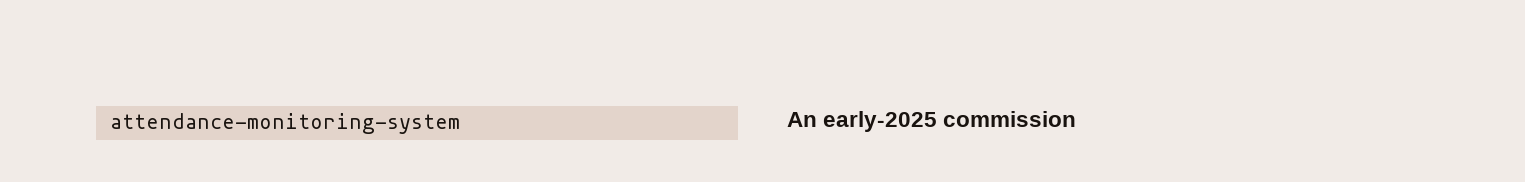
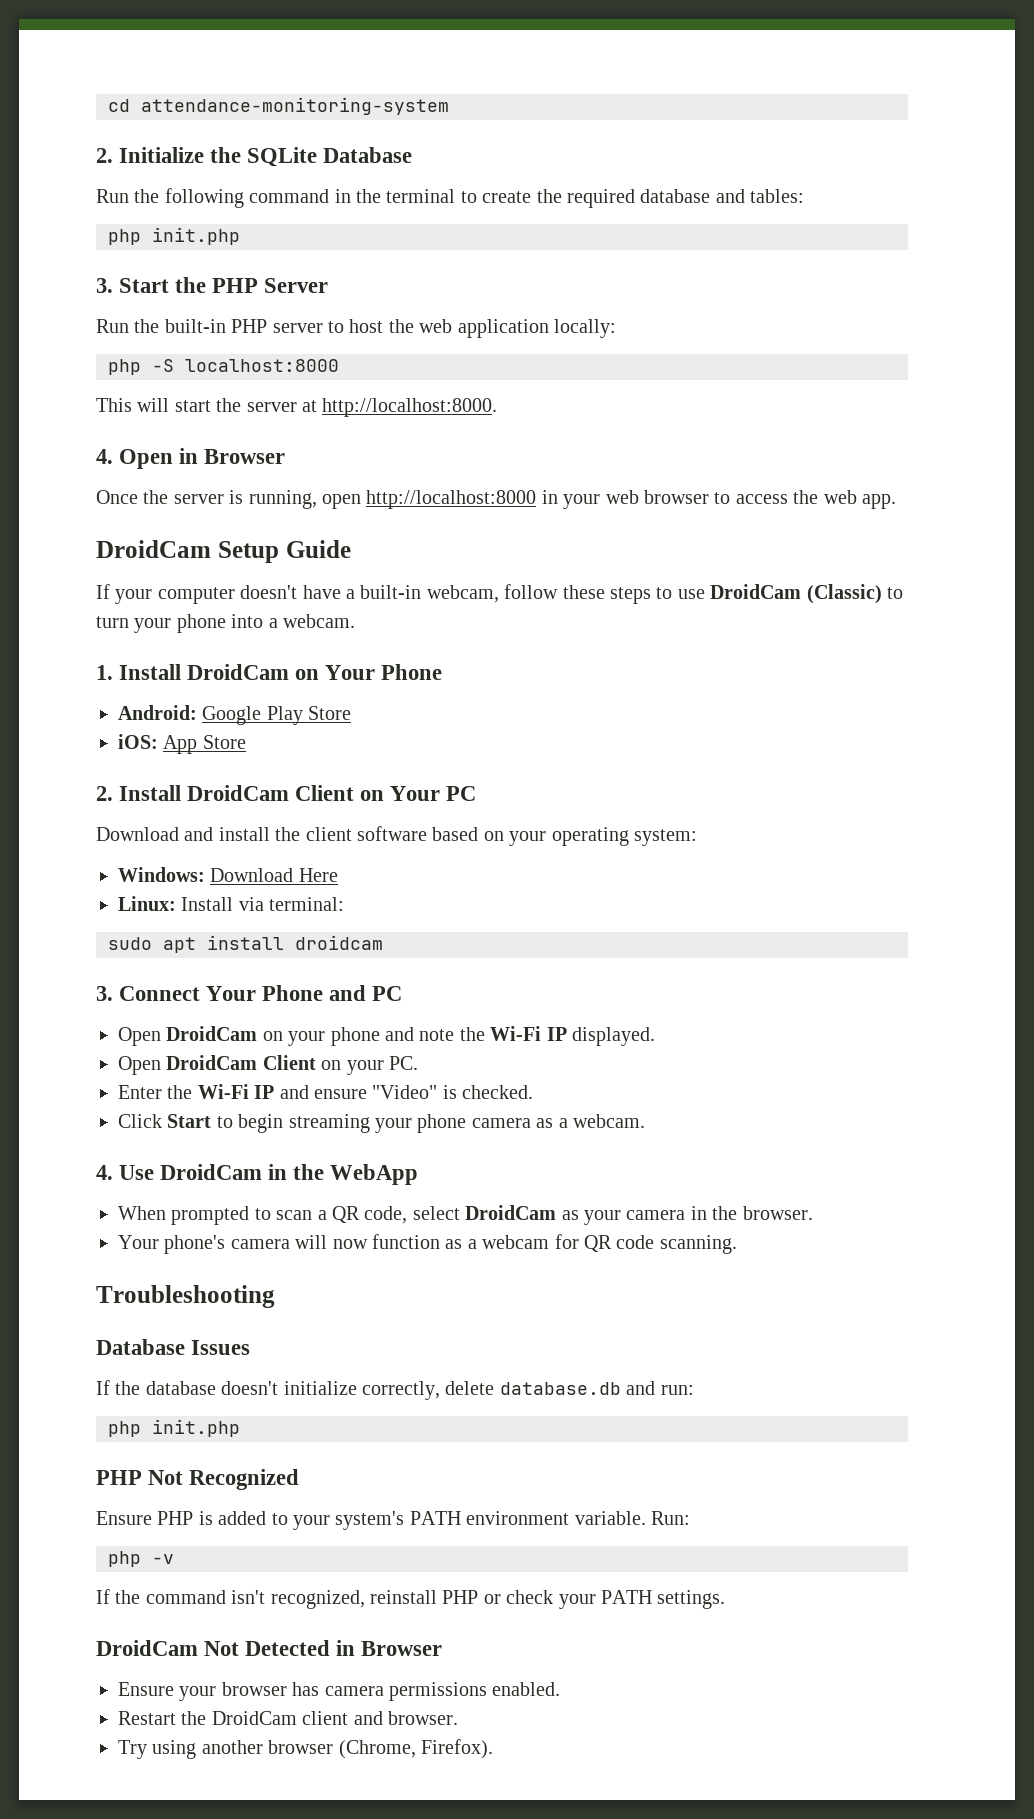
- attendance-monitoring-system
+ cd attendance-monitoring-system
- An early-2025 commission
+ 2. Initialize the SQLite Database
+ Run the following command in the terminal to create the required database and tables:
+ php init.php
+ 3. Start the PHP Server
+ Run the built-in PHP server to host the web application locally:
+ php -S localhost:8000
+ This will start the server at http://localhost:8000.
+ 4. Open in Browser
+ Once the server is running, open http://localhost:8000 in your web browser to access the web app.
+ DroidCam Setup Guide
+ If your computer doesn't have a built-in webcam, follow these steps to use DroidCam (Classic) to turn your phone into a webcam.
+ 1. Install DroidCam on Your Phone
+ Android: Google Play Store
+ iOS: App Store
+ 2. Install DroidCam Client on Your PC
+ Download and install the client software based on your operating system:
+ Windows: Download Here
+ Linux: Install via terminal:
+ sudo apt install droidcam
+ 3. Connect Your Phone and PC
+ Open DroidCam on your phone and note the Wi-Fi IP displayed.
+ Open DroidCam Client on your PC.
+ Enter the Wi-Fi IP and ensure "Video" is checked.
+ Click Start to begin streaming your phone camera as a webcam.
+ 4. Use DroidCam in the WebApp
+ When prompted to scan a QR code, select DroidCam as your camera in the browser.
+ Your phone's camera will now function as a webcam for QR code scanning.
+ Troubleshooting
+ Database Issues
+ If the database doesn't initialize correctly, delete database.db and run:
+ php init.php
+ PHP Not Recognized
+ Ensure PHP is added to your system's PATH environment variable. Run:
+ php -v
+ If the command isn't recognized, reinstall PHP or check your PATH settings.
+ DroidCam Not Detected in Browser
+ Ensure your browser has camera permissions enabled.
+ Restart the DroidCam client and browser.
+ Try using another browser (Chrome, Firefox).

